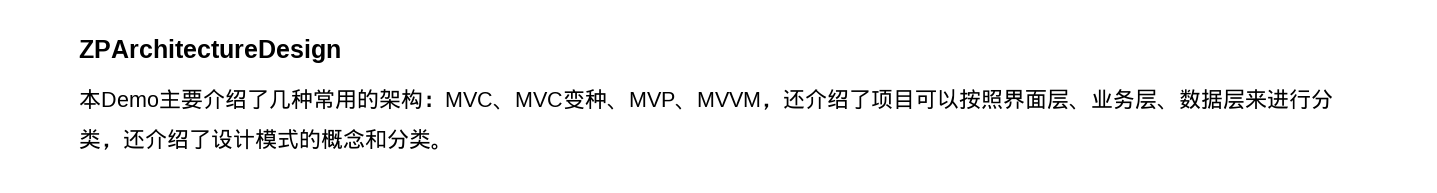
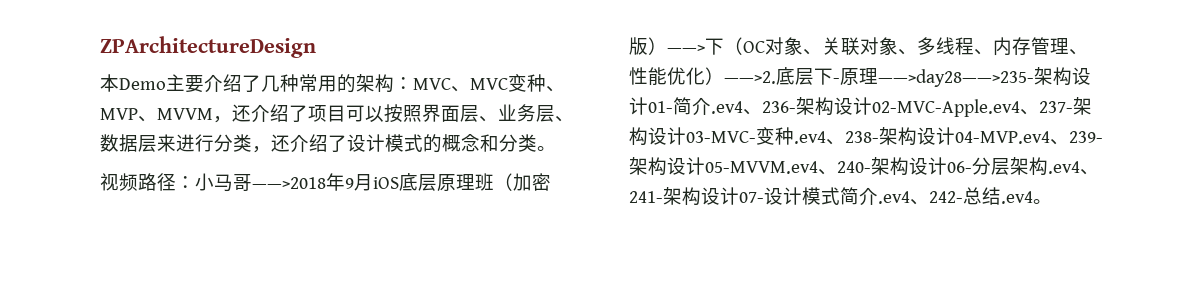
+ 视频路径：小马哥——>2018年9月iOS底层原理班（加密版）——>下（OC对象、关联对象、多线程、内存管理、性能优化）——>2.底层下-原理——>day28——>235-架构设计01-简介.ev4、236-架构设计02-MVC-Apple.ev4、237-架构设计03-MVC-变种.ev4、238-架构设计04-MVP.ev4、239-架构设计05-MVVM.ev4、240-架构设计06-分层架构.ev4、241-架构设计07-设计模式简介.ev4、242-总结.ev4。

